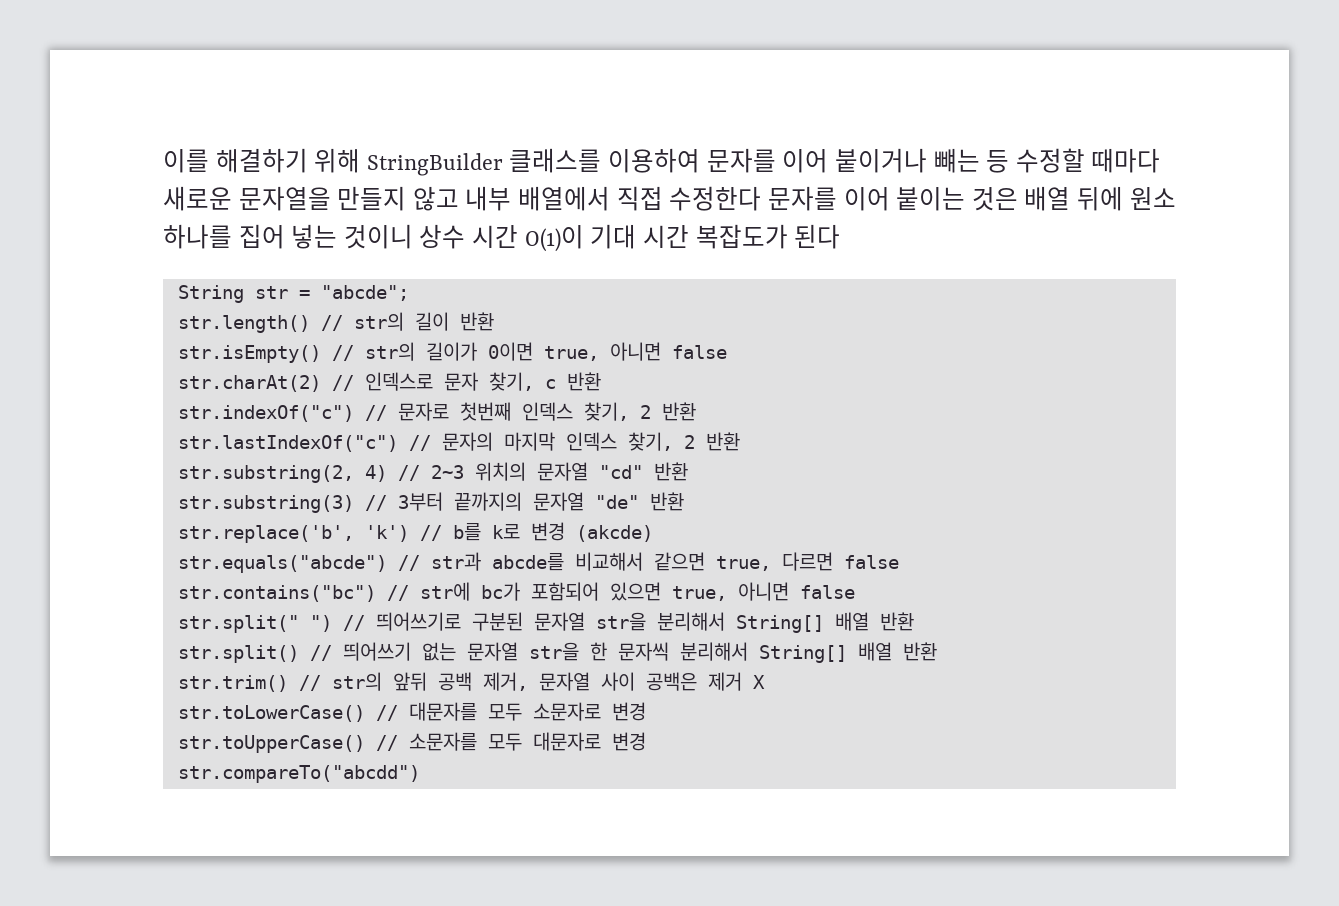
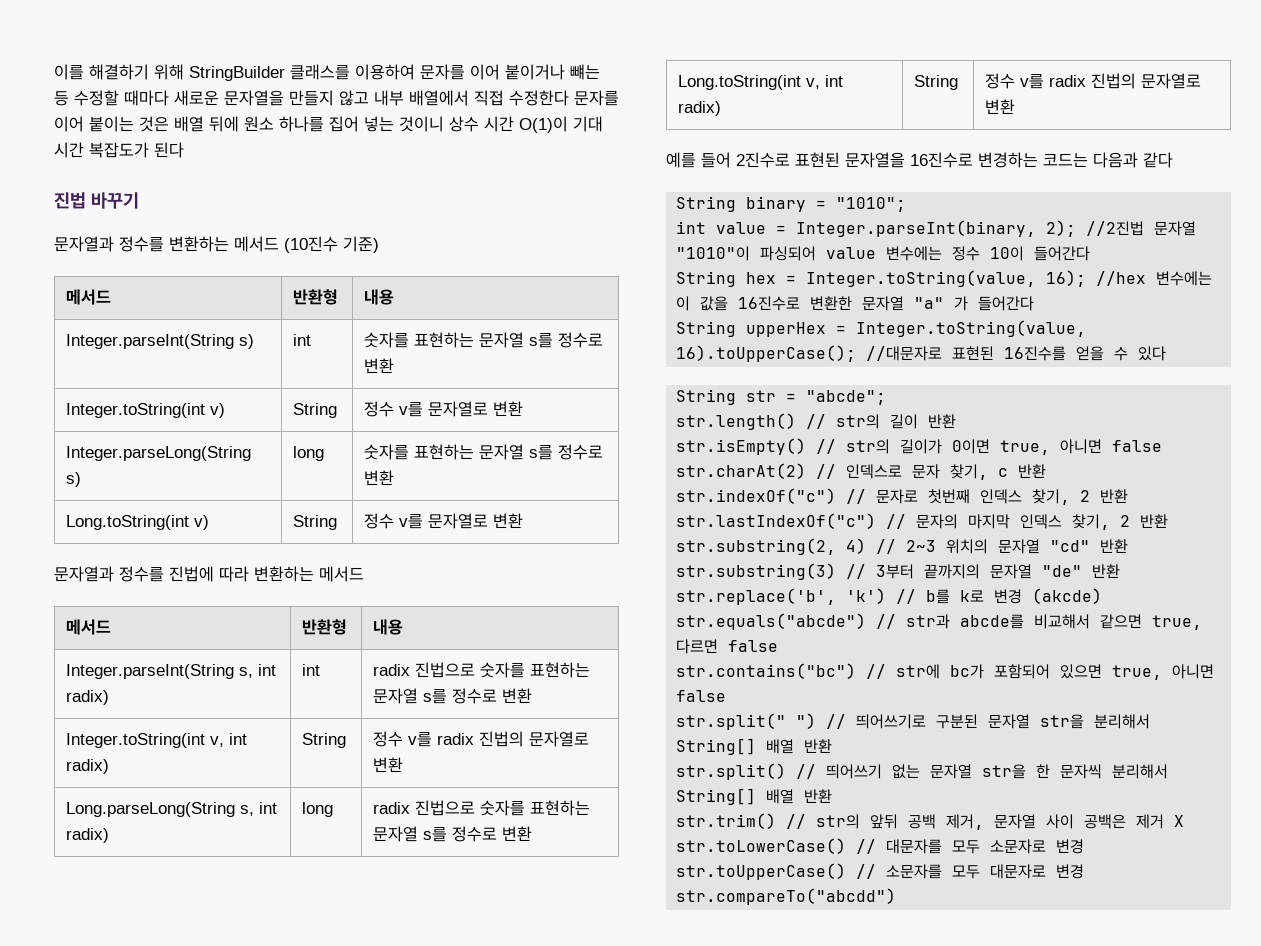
+ 진법 바꾸기
+ 문자열과 정수를 변환하는 메서드 (10진수 기준)
+ 메서드 | 반환형 | 내용
+ Integer.parseInt(String s) | int | 숫자를 표현하는 문자열 s를 정수로 변환
+ Integer.toString(int v) | String | 정수 v를 문자열로 변환
+ Integer.parseLong(String s) | long | 숫자를 표현하는 문자열 s를 정수로 변환
+ Long.toString(int v) | String | 정수 v를 문자열로 변환
+ 문자열과 정수를 진법에 따라 변환하는 메서드
+ 메서드 | 반환형 | 내용
+ Integer.parseInt(String s, int radix) | int | radix 진법으로 숫자를 표현하는 문자열 s를 정수로 변환
+ Integer.toString(int v, int radix) | String | 정수 v를 radix 진법의 문자열로 변환
+ Long.parseLong(String s, int radix) | long | radix 진법으로 숫자를 표현하는 문자열 s를 정수로 변환
+ Long.toString(int v, int radix) | String | 정수 v를 radix 진법의 문자열로 변환
+ 예를 들어 2진수로 표현된 문자열을 16진수로 변경하는 코드는 다음과 같다
+ String binary = "1010";
+ int value = Integer.parseInt(binary, 2); //2진법 문자열 "1010"이 파싱되어 value 변수에는 정수 10이 들어간다
+ String hex = Integer.toString(value, 16); //hex 변수에는 이 값을 16진수로 변환한 문자열 "a" 가 들어간다
+ String upperHex = Integer.toString(value, 16).toUpperCase(); //대문자로 표현된 16진수를 얻을 수 있다

